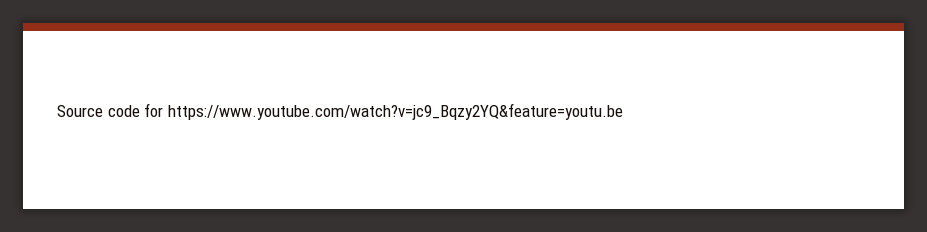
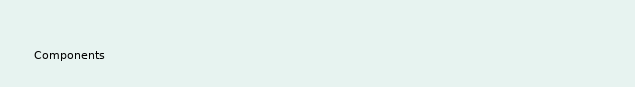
- Source code for https://www.youtube.com/watch?v=jc9_Bqzy2YQ&feature=youtu.be
+ Components

